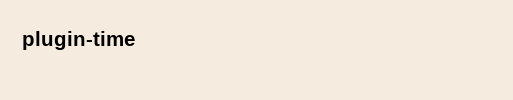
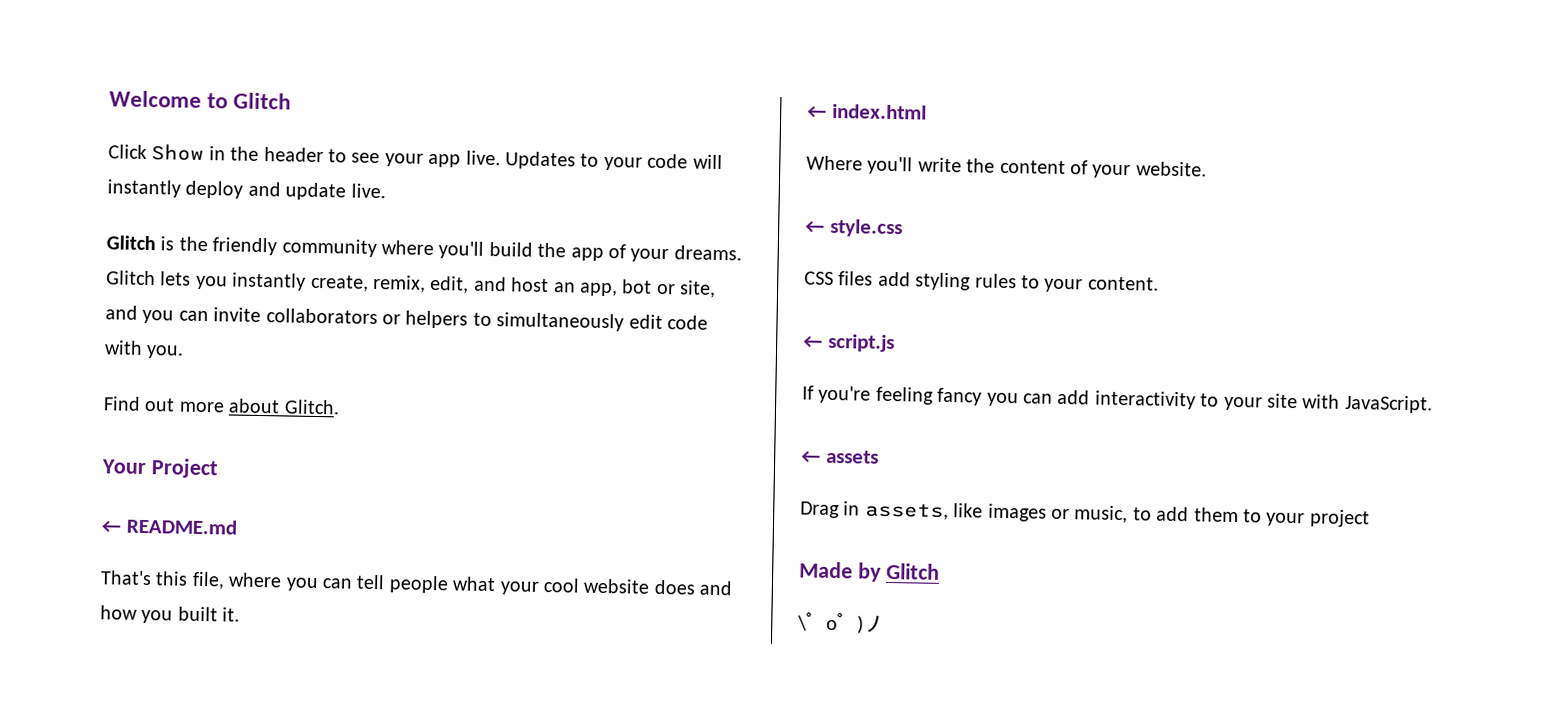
- plugin-time
+ Welcome to Glitch
+ Click Show in the header to see your app live. Updates to your code will instantly deploy and update live.
+ Glitch is the friendly community where you'll build the app of your dreams. Glitch lets you instantly create, remix, edit, and host an app, bot or site, and you can invite collaborators or helpers to simultaneously edit code with you.
+ Find out more about Glitch.
+ Your Project
+ ← README.md
+ That's this file, where you can tell people what your cool website does and how you built it.
+ ← index.html
+ Where you'll write the content of your website.
+ ← style.css
+ CSS files add styling rules to your content.
+ ← script.js
+ If you're feeling fancy you can add interactivity to your site with JavaScript.
+ ← assets
+ Drag in assets, like images or music, to add them to your project
+ Made by Glitch
+ \゜o゜)ノ

